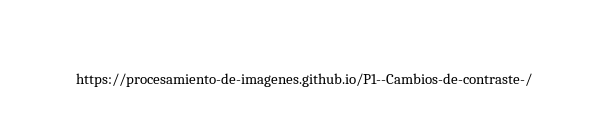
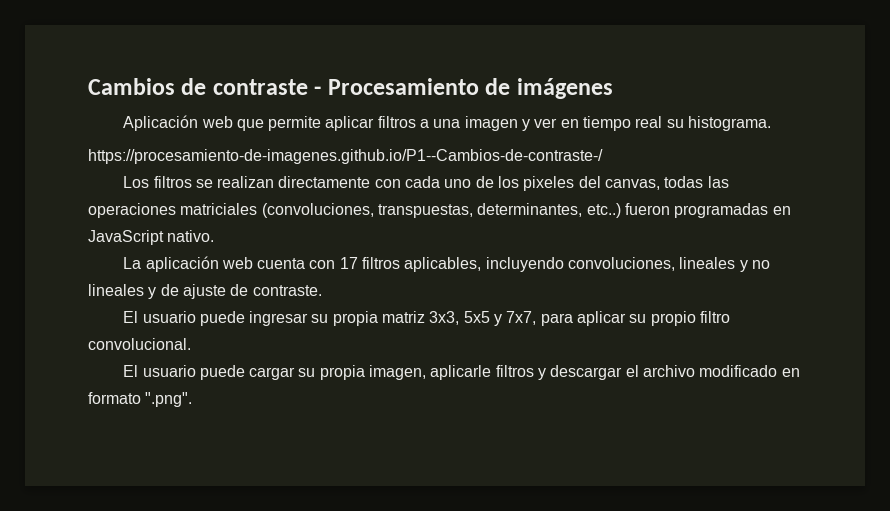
+ Cambios de contraste - Procesamiento de imágenes
+ Aplicación web que permite aplicar filtros a una imagen y ver en tiempo real su histograma.
  https://procesamiento-de-imagenes.github.io/P1--Cambios-de-contraste-/
+ Los filtros se realizan directamente con cada uno de los pixeles del canvas, todas las operaciones matriciales (convoluciones, transpuestas, determinantes, etc..) fueron programadas en JavaScript nativo.
+ La aplicación web cuenta con 17 filtros aplicables, incluyendo convoluciones, lineales y no lineales y de ajuste de contraste.
+ El usuario puede ingresar su propia matriz 3x3, 5x5 y 7x7, para aplicar su propio filtro convolucional.
+ El usuario puede cargar su propia imagen, aplicarle filtros y descargar el archivo modificado en formato ".png".

